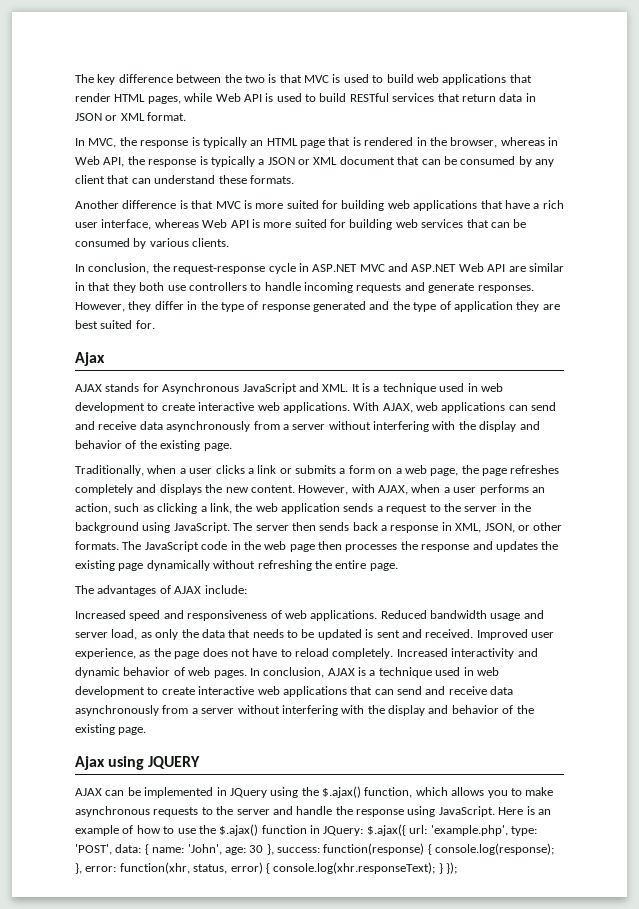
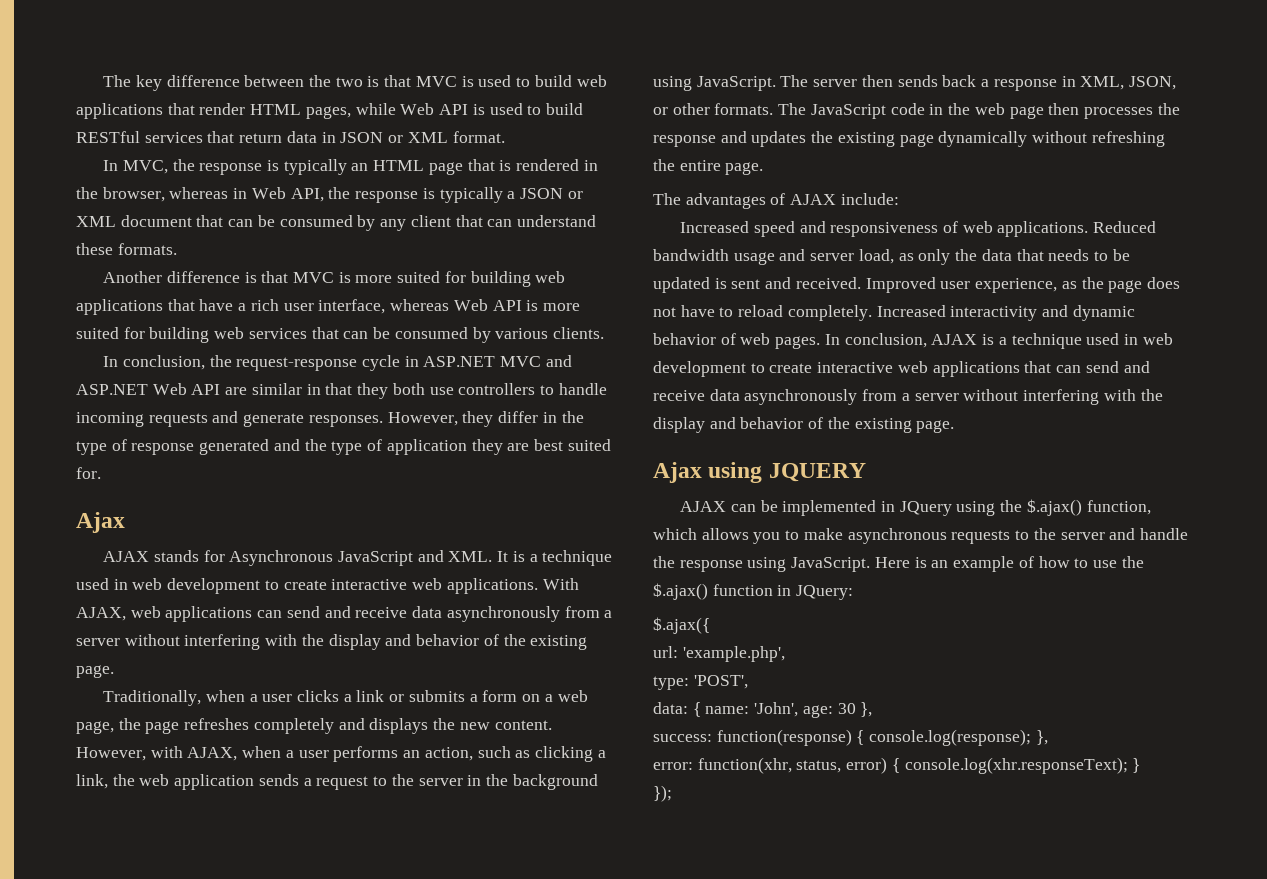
- Here is an example of how to use the $.ajax() function in JQuery: $.ajax({ url: 'example.php', type: 'POST', data: { name: 'John', age: 30 }, success: function(response) { console.log(response); }, error: function(xhr, status, error) { console.log(xhr.responseText); } });
+ Here is an example of how to use the $.ajax() function in JQuery:
+ $.ajax({
+ url: 'example.php',
+ type: 'POST',
+ data: { name: 'John', age: 30 },
+ success: function(response) { console.log(response); },
+ error: function(xhr, status, error) { console.log(xhr.responseText); }
+ });

